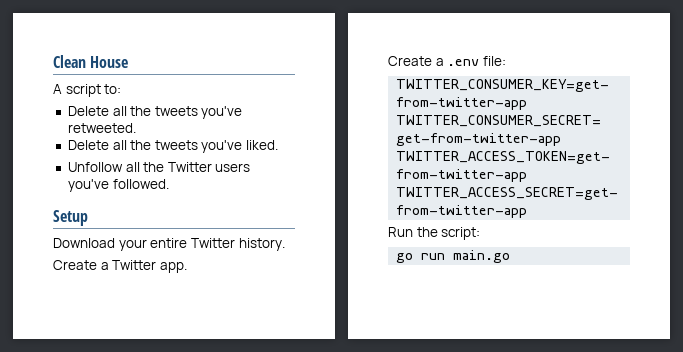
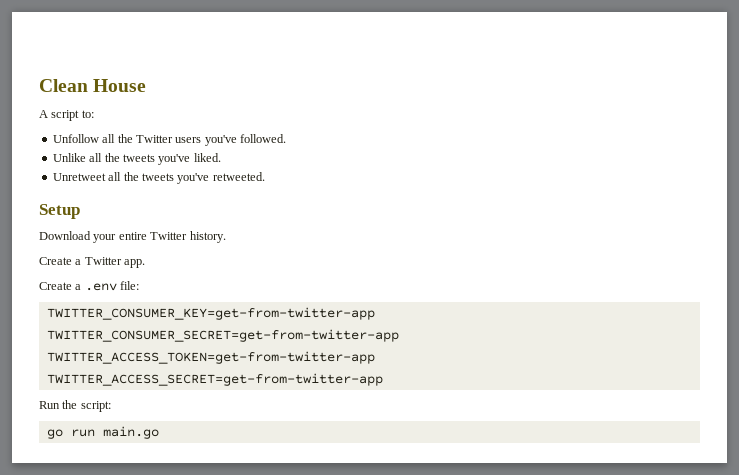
- Delete all the tweets you've retweeted.
- Delete all the tweets you've liked.
+ Unlike all the tweets you've liked.
+ Unretweet all the tweets you've retweeted.

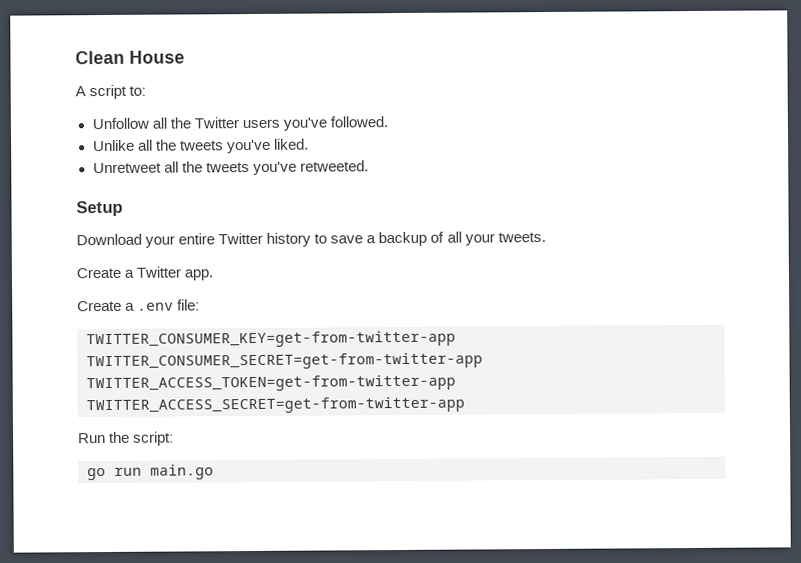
- Download your entire Twitter history.
+ Download your entire Twitter history to save a backup of all your tweets.

